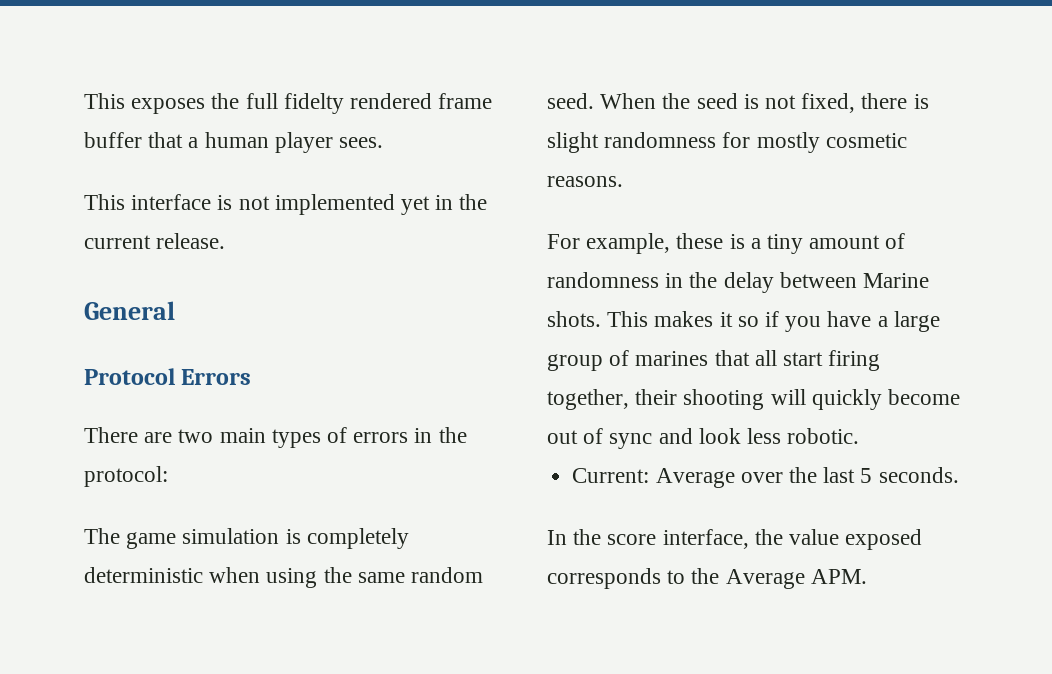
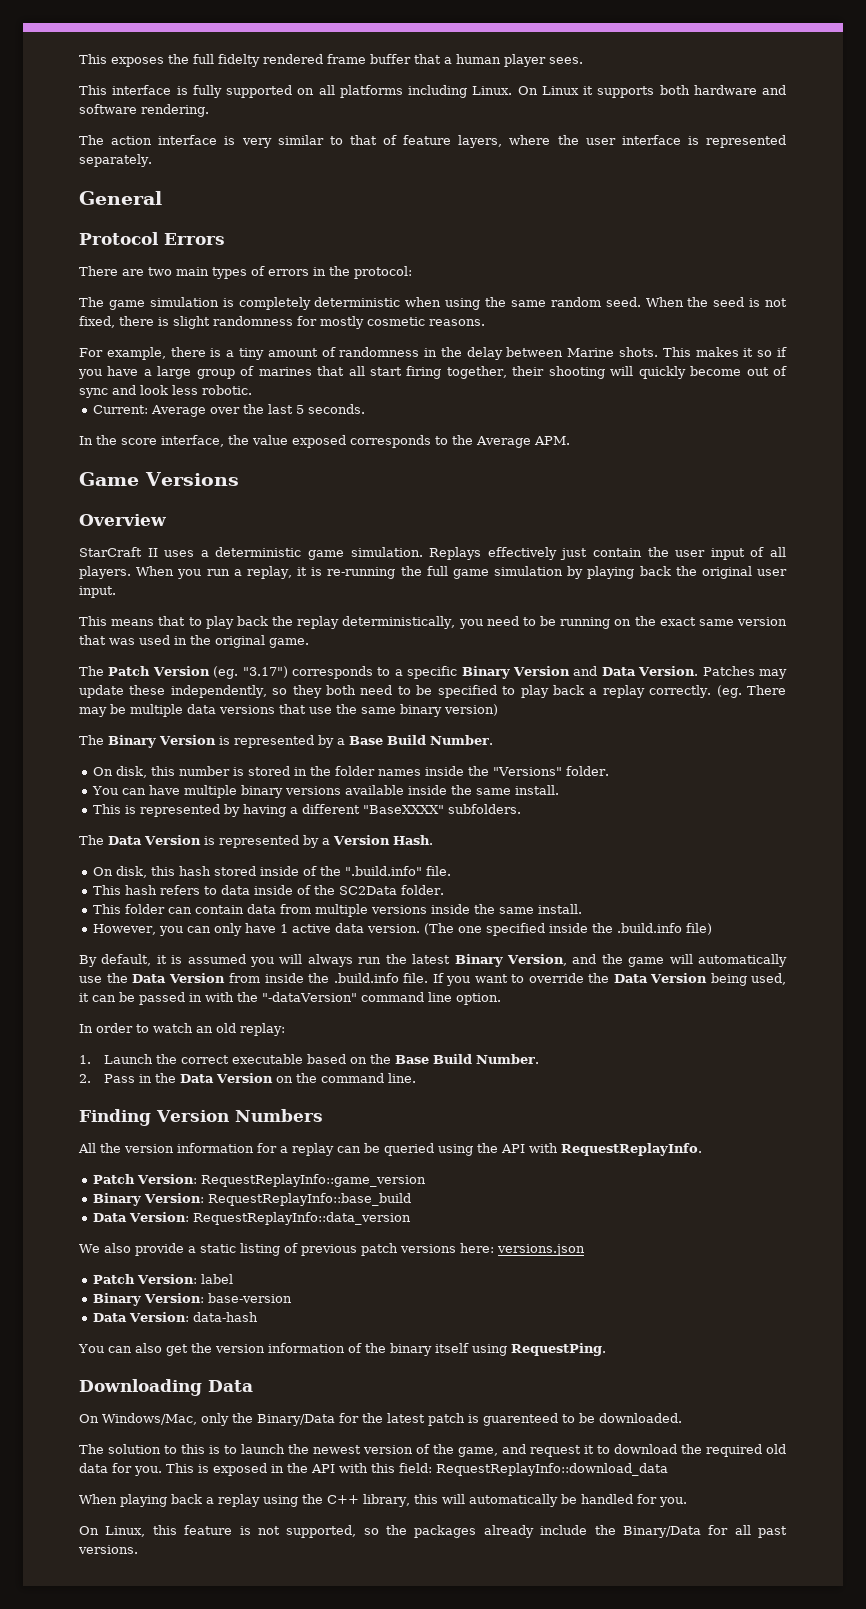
- This interface is not implemented yet in the current release.
+ This interface is fully supported on all platforms including Linux. On Linux it supports both hardware and software rendering.
+ The action interface is very similar to that of feature layers, where the user interface is represented separately.
- For example, these is a tiny amount of randomness in the delay between Marine shots.
+ For example, there is a tiny amount of randomness in the delay between Marine shots.
+ Game Versions
+ Overview
+ StarCraft II uses a deterministic game simulation. Replays effectively just contain the user input of all players. When you run a replay, it is re-running the full game simulation by playing back the original user input.
+ This means that to play back the replay deterministically, you need to be running on the exact same version that was used in the original game.
+ The Patch Version (eg. "3.17") corresponds to a specific Binary Version and Data Version. Patches may update these independently, so they both need to be specified to play back a replay correctly. (eg. There may be multiple data versions that use the same binary version)
+ The Binary Version is represented by a Base Build Number.
+ On disk, this number is stored in the folder names inside the "Versions" folder.
+ You can have multiple binary versions available inside the same install.
+ This is represented by having a different "BaseXXXX" subfolders.
+ The Data Version is represented by a Version Hash.
+ On disk, this hash stored inside of the ".build.info" file.
+ This hash refers to data inside of the SC2Data folder.
+ This folder can contain data from multiple versions inside the same install.
+ However, you can only have 1 active data version. (The one specified inside the .build.info file)
+ By default, it is assumed you will always run the latest Binary Version, and the game will automatically use the Data Version from inside the .build.info file. If you want to override the Data Version being used, it can be passed in with the "-dataVersion" command line option.
+ In order to watch an old replay:
+ 1. Launch the correct executable based on the Base Build Number.
+ 2. Pass in the Data Version on the command line.
+ Finding Version Numbers
+ All the version information for a replay can be queried using the API with RequestReplayInfo.
+ Patch Version: RequestReplayInfo::game_version
+ Binary Version: RequestReplayInfo::base_build
+ Data Version: RequestReplayInfo::data_version
+ We also provide a static listing of previous patch versions here: versions.json
+ Patch Version: label
+ Binary Version: base-version
+ Data Version: data-hash
+ You can also get the version information of the binary itself using RequestPing.
+ Downloading Data
+ On Windows/Mac, only the Binary/Data for the latest patch is guarenteed to be downloaded.
+ The solution to this is to launch the newest version of the game, and request it to download the required old data for you. This is exposed in the API with this field: RequestReplayInfo::download_data
+ When playing back a replay using the C++ library, this will automatically be handled for you.
+ On Linux, this feature is not supported, so the packages already include the Binary/Data for all past versions.

